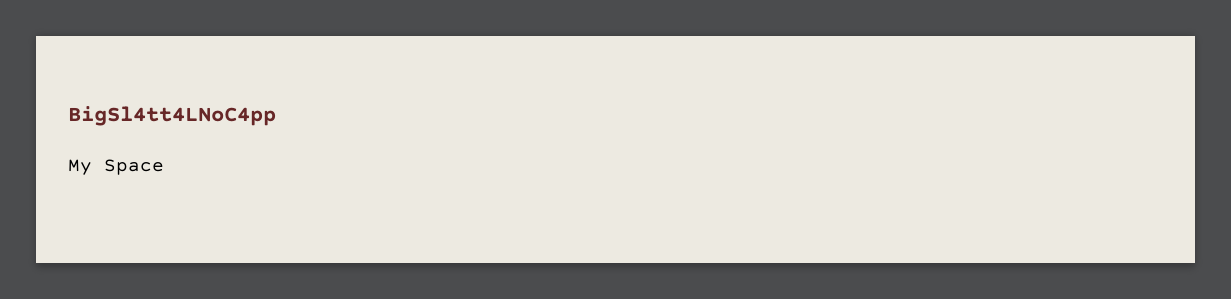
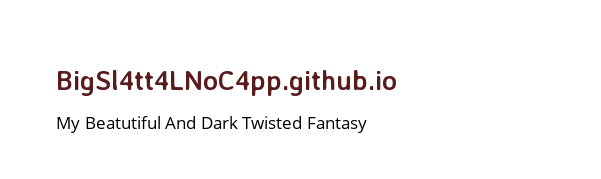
- BigSl4tt4LNoC4pp
+ BigSl4tt4LNoC4pp.github.io
- My Space
+ My Beatutiful And Dark Twisted Fantasy

